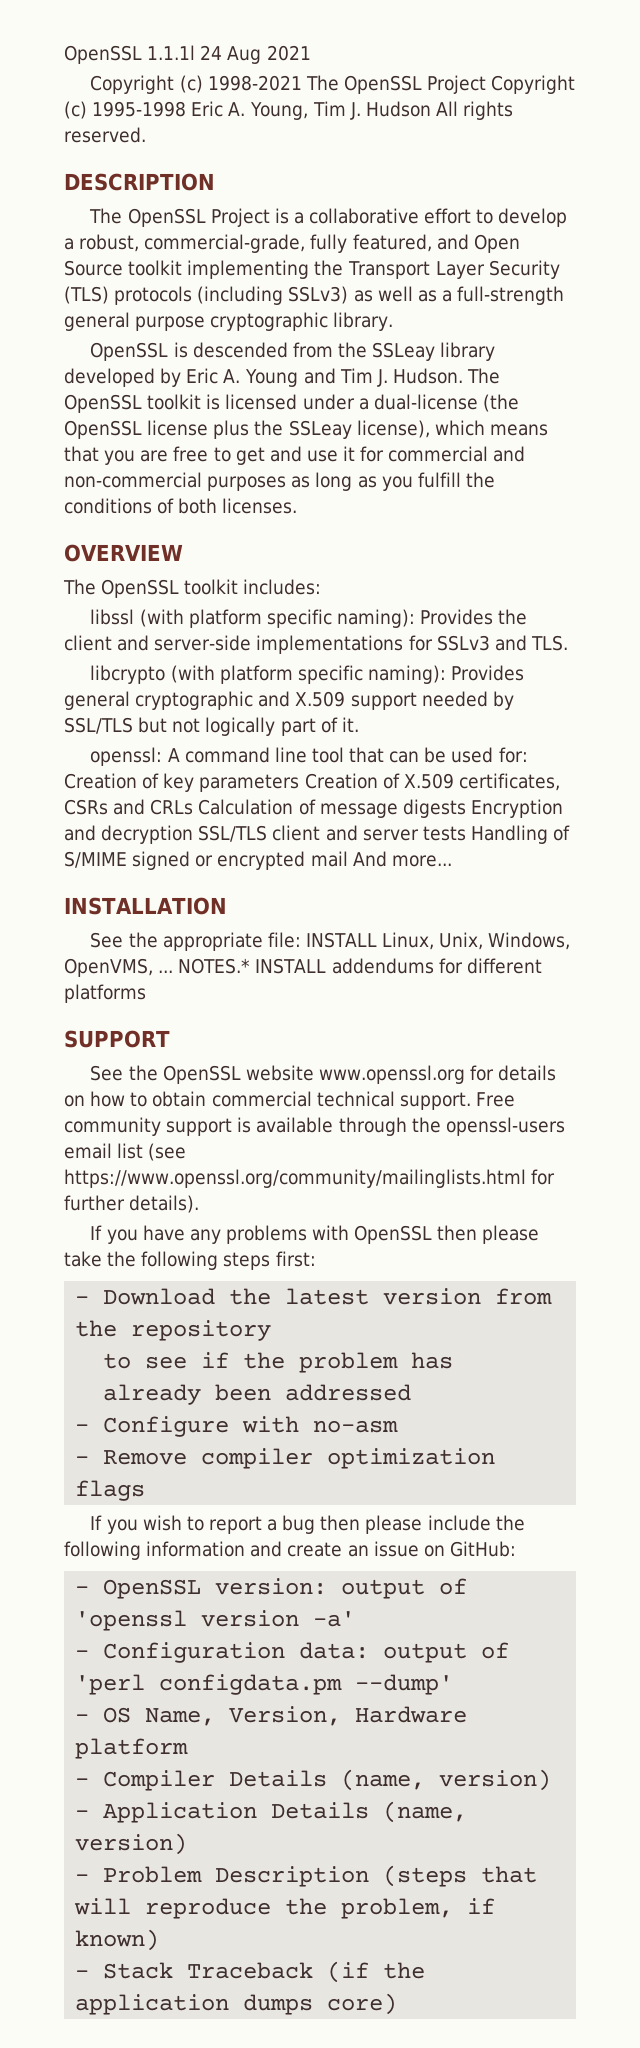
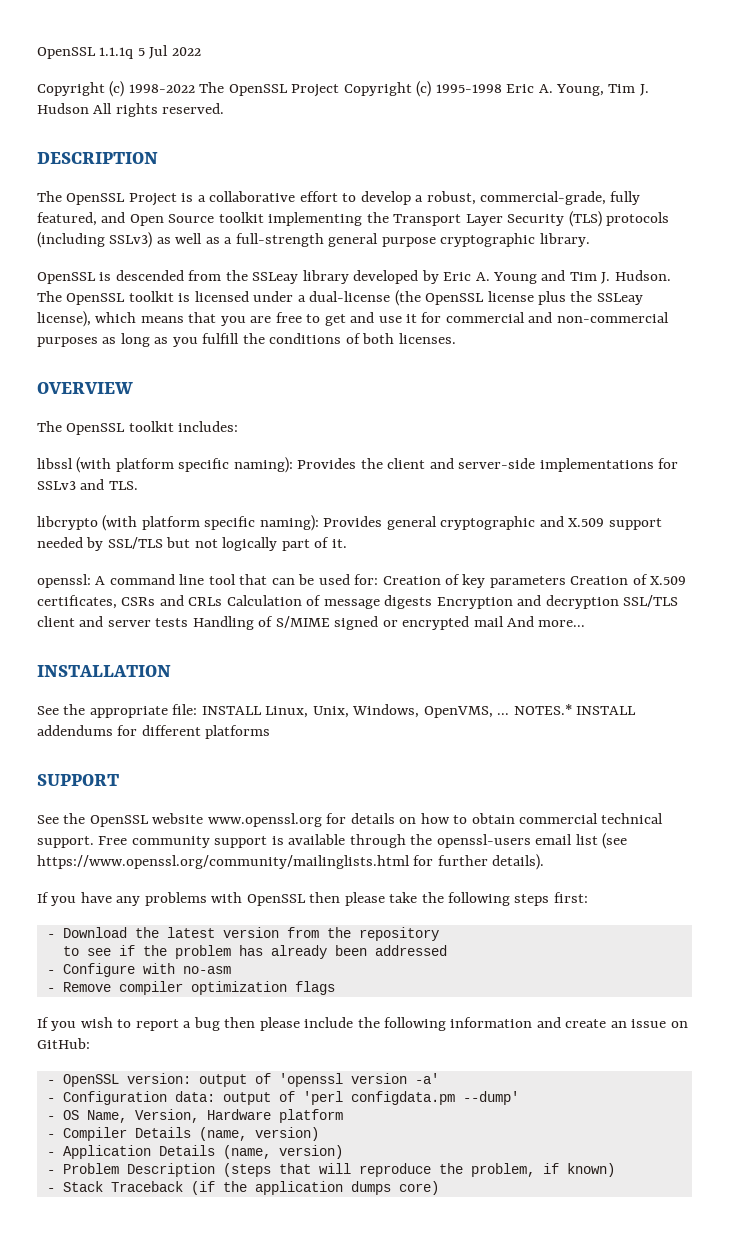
- OpenSSL 1.1.1l 24 Aug 2021
- Copyright (c) 1998-2021 The OpenSSL Project Copyright (c) 1995-1998 Eric A. Young, Tim J. Hudson All rights reserved.
+ OpenSSL 1.1.1q 5 Jul 2022
+ Copyright (c) 1998-2022 The OpenSSL Project Copyright (c) 1995-1998 Eric A. Young, Tim J. Hudson All rights reserved.

